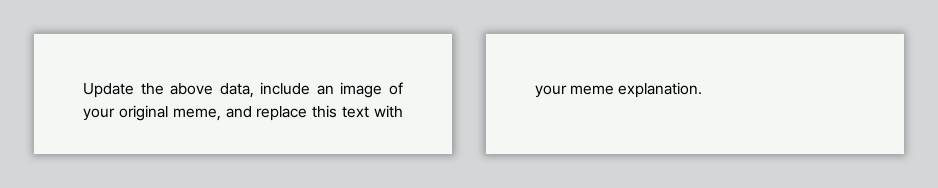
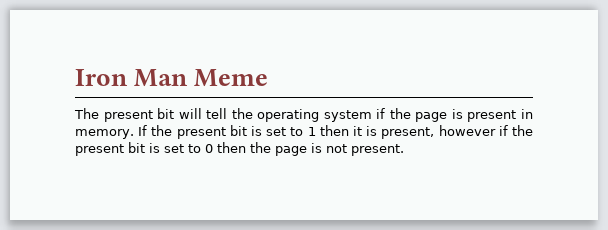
- Update the above data, include an image of your original meme, and replace this text with your meme explanation.
+ Iron Man Meme
+ The present bit will tell the operating system if the page is present in memory. If the present bit is set to 1 then it is present, however if the present bit is set to 0 then the page is not present.

